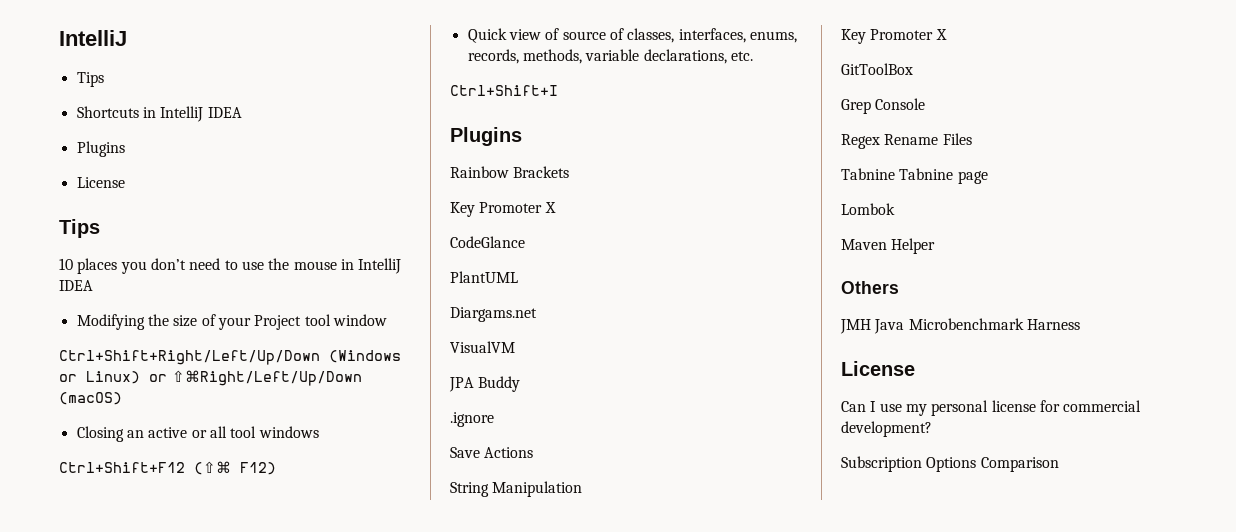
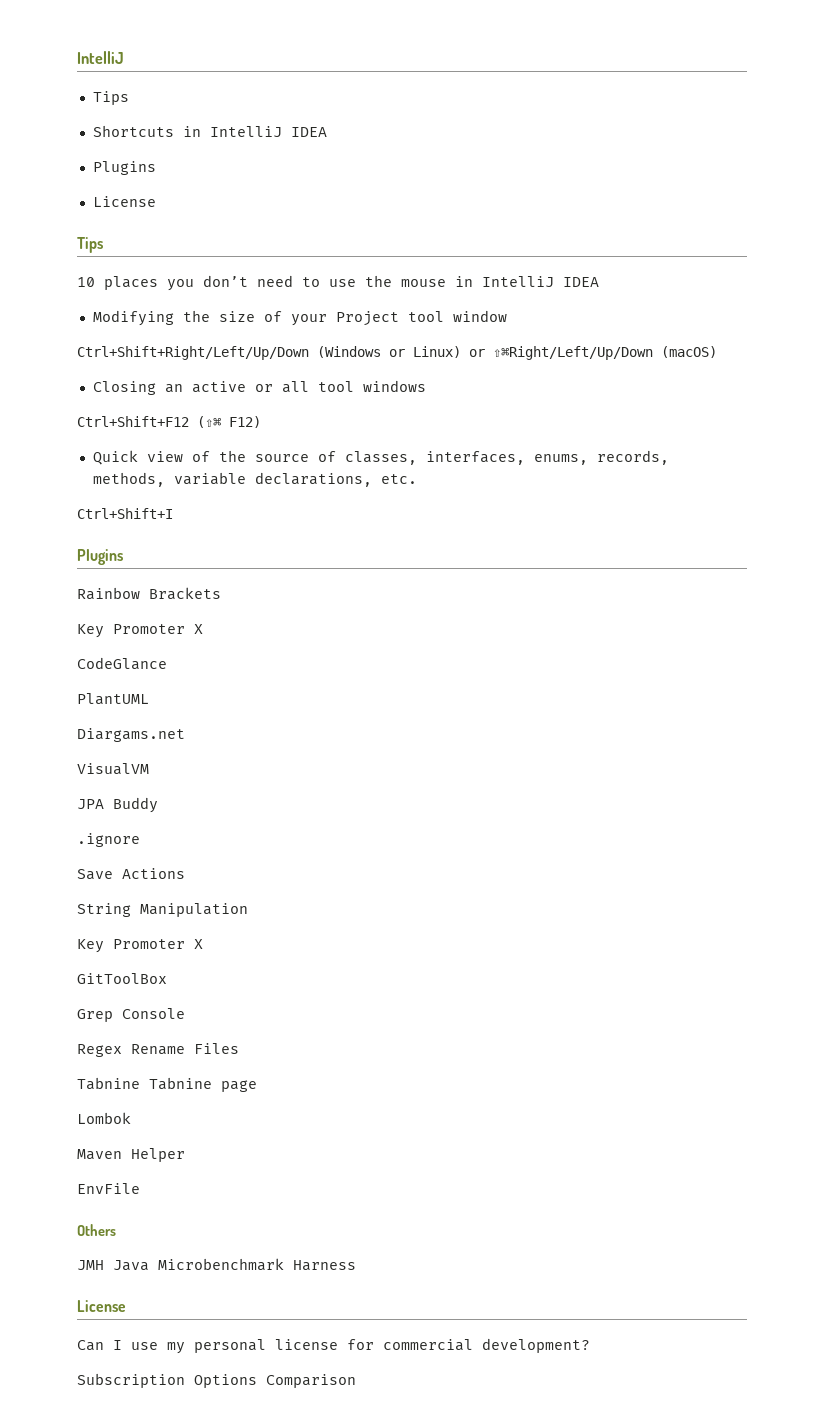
- Quick view of source of classes, interfaces, enums, records, methods, variable declarations, etc.
+ Quick view of the source of classes, interfaces, enums, records, methods, variable declarations, etc.
+ EnvFile

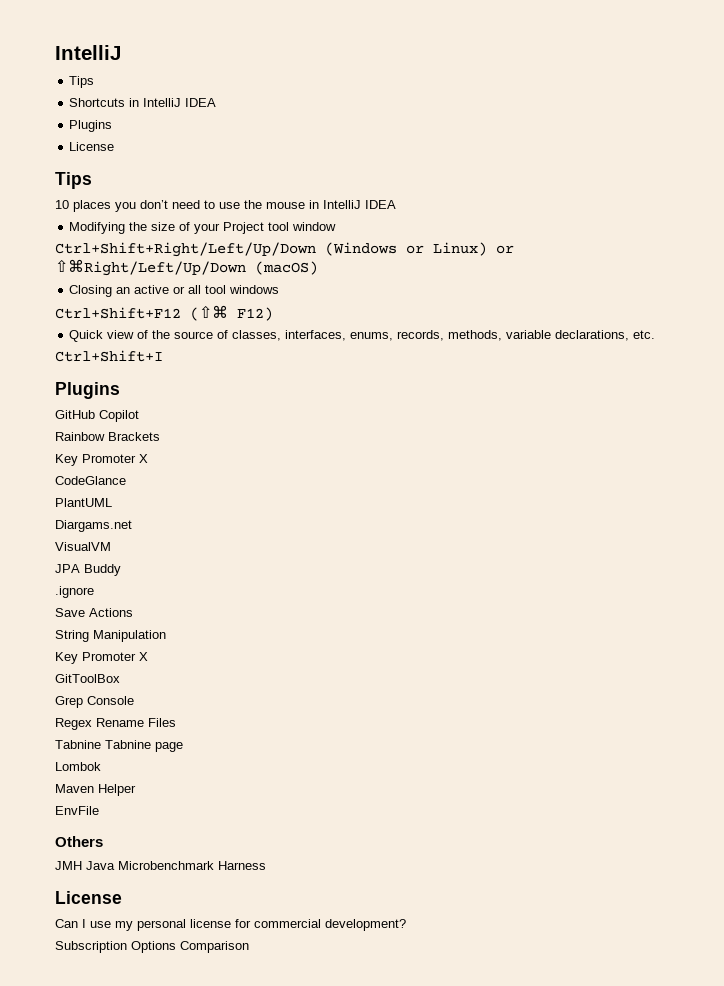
+ GitHub Copilot

